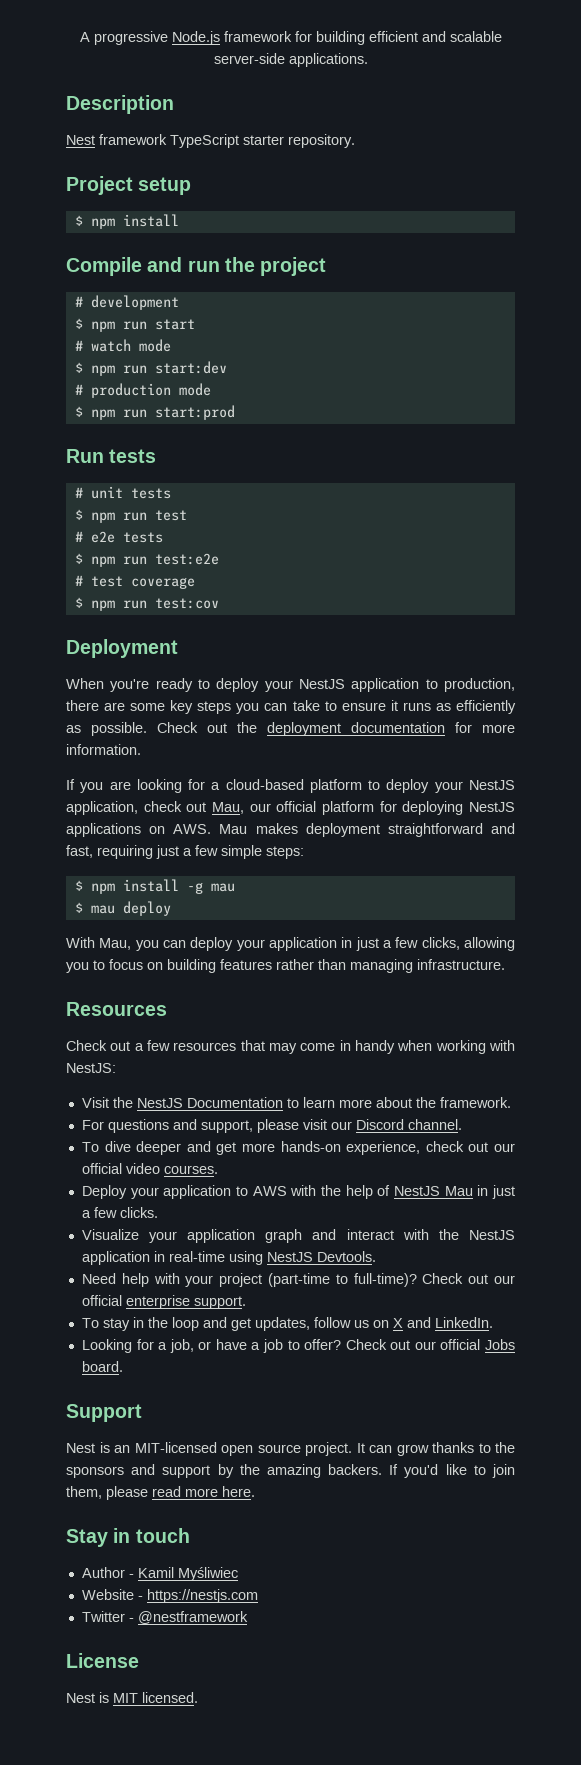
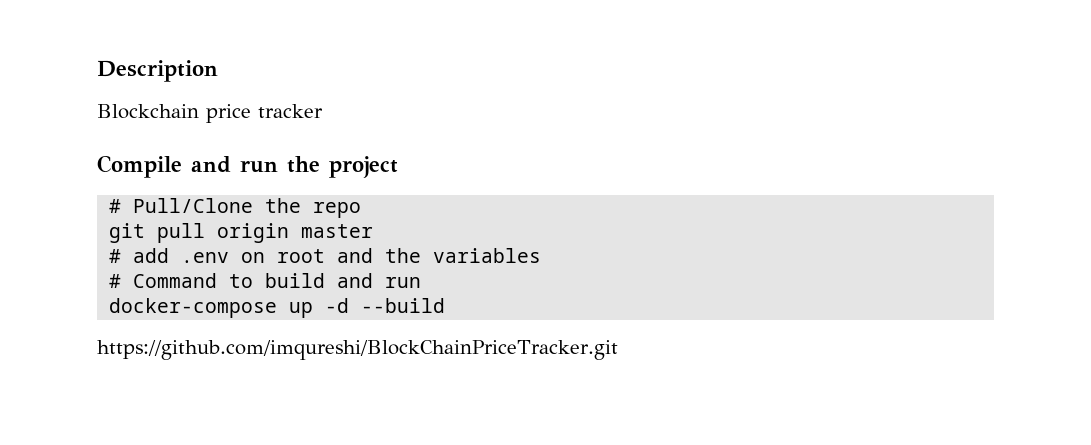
- A progressive Node.js framework for building efficient and scalable server-side applications.
  Description
- Nest framework TypeScript starter repository.
- Project setup
- $ npm install
+ Blockchain price tracker
- # development
- $ npm run start
- # watch mode
- $ npm run start:dev
- # production mode
- $ npm run start:prod
- Run tests
- # unit tests
- $ npm run test
- # e2e tests
- $ npm run test:e2e
- # test coverage
- $ npm run test:cov
- Deployment
- When you're ready to deploy your NestJS application to production, there are some key steps you can take to ensure it runs as efficiently as possible. Check out the deployment documentation for more information.
- If you are looking for a cloud-based platform to deploy your NestJS application, check out Mau, our official platform for deploying NestJS applications on AWS. Mau makes deployment straightforward and fast, requiring just a few simple steps:
- $ npm install -g mau
- $ mau deploy
- With Mau, you can deploy your application in just a few clicks, allowing you to focus on building features rather than managing infrastructure.
- Resources
- Check out a few resources that may come in handy when working with NestJS:
- Visit the NestJS Documentation to learn more about the framework.
- For questions and support, please visit our Discord channel.
- To dive deeper and get more hands-on experience, check out our official video courses.
- Deploy your application to AWS with the help of NestJS Mau in just a few clicks.
- Visualize your application graph and interact with the NestJS application in real-time using NestJS Devtools.
- Need help with your project (part-time to full-time)? Check out our official enterprise support.
- To stay in the loop and get updates, follow us on X and LinkedIn.
- Looking for a job, or have a job to offer? Check out our official Jobs board.
- Support
- Nest is an MIT-licensed open source project. It can grow thanks to the sponsors and support by the amazing backers. If you'd like to join them, please read more here.
- Stay in touch
- Author - Kamil Myśliwiec
- Website - https://nestjs.com
- Twitter - @nestframework
- License
- Nest is MIT licensed.
+ # Pull/Clone the repo
+ git pull origin master
+ # add .env on root and the variables
+ # Command to build and run
+ docker-compose up -d --build
+ https://github.com/imqureshi/BlockChainPriceTracker.git

